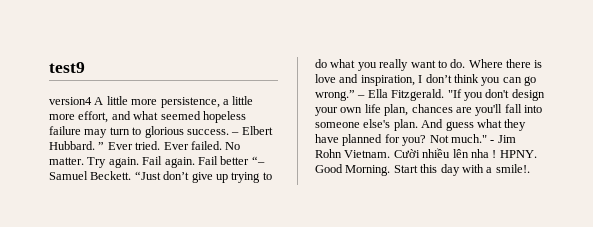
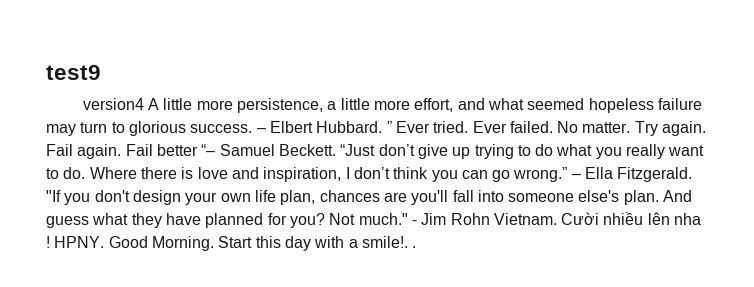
- Start this day with a smile!.
+ Start this day with a smile!. .

